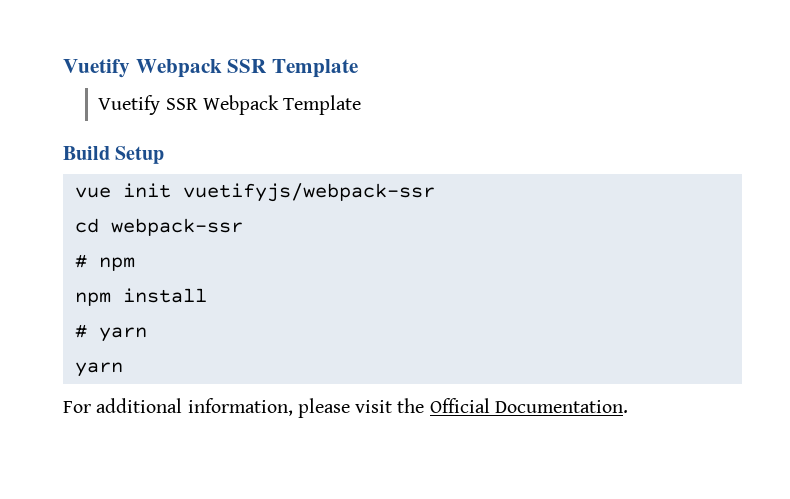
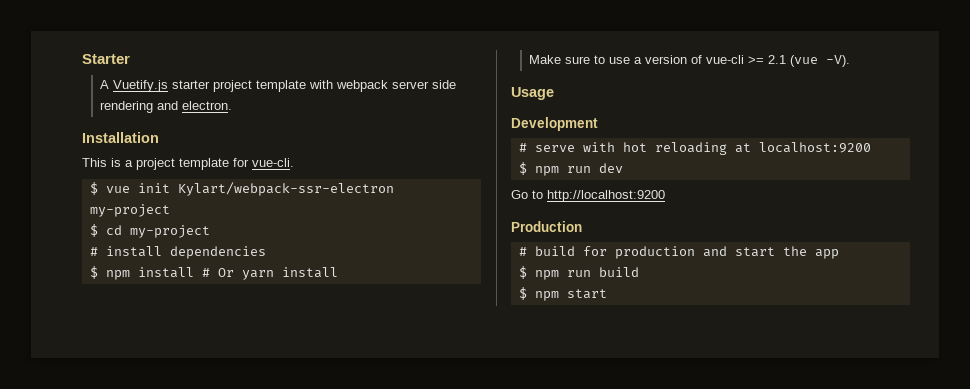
- Vuetify Webpack SSR Template
- Vuetify SSR Webpack Template
- Build Setup
- vue init vuetifyjs/webpack-ssr
- cd webpack-ssr
- # npm
- npm install
- # yarn
- yarn
- For additional information, please visit the Official Documentation.
+ Starter
+ A Vuetify.js starter project template with webpack server side rendering and electron.
+ Installation
+ This is a project template for vue-cli.
+ $ vue init Kylart/webpack-ssr-electron my-project
+ $ cd my-project
+ # install dependencies
+ $ npm install # Or yarn install
+ Make sure to use a version of vue-cli >= 2.1 (vue -V).
+ Usage
+ Development
+ # serve with hot reloading at localhost:9200
+ $ npm run dev
+ Go to http://localhost:9200
+ Production
+ # build for production and start the app
+ $ npm run build
+ $ npm start

